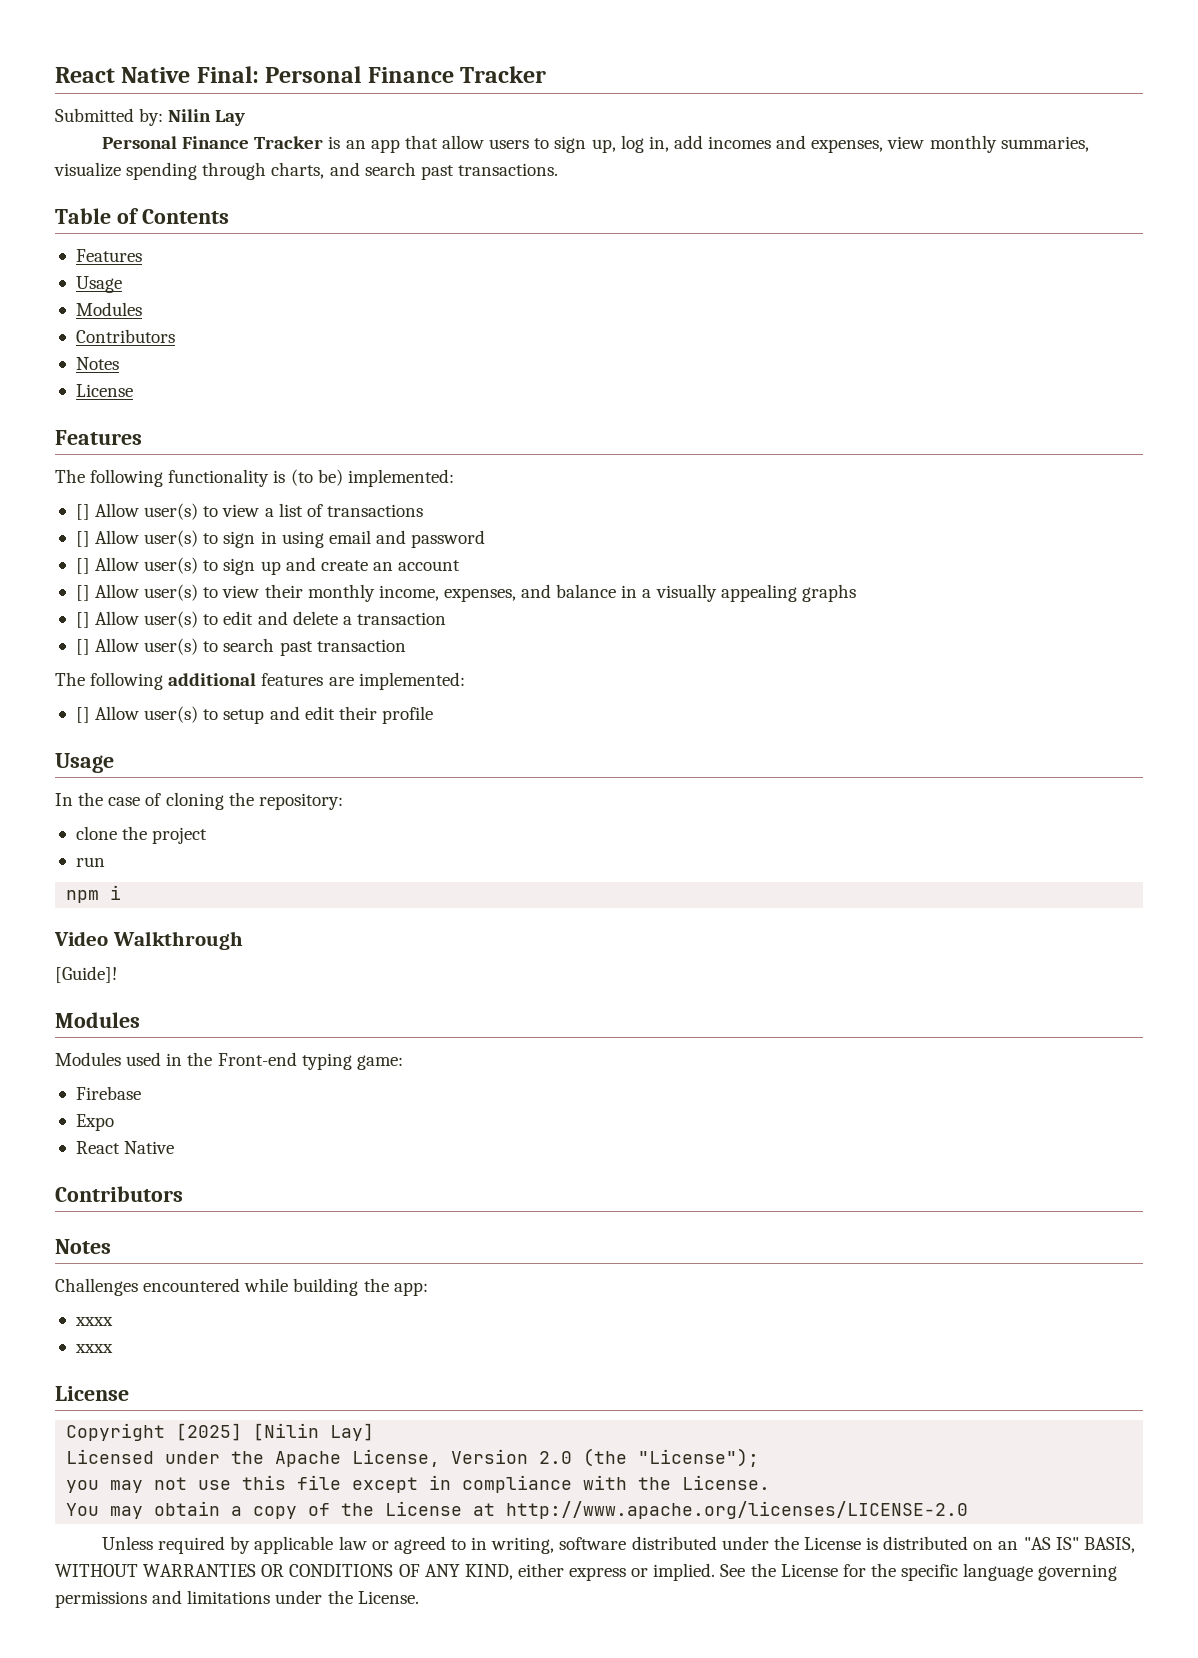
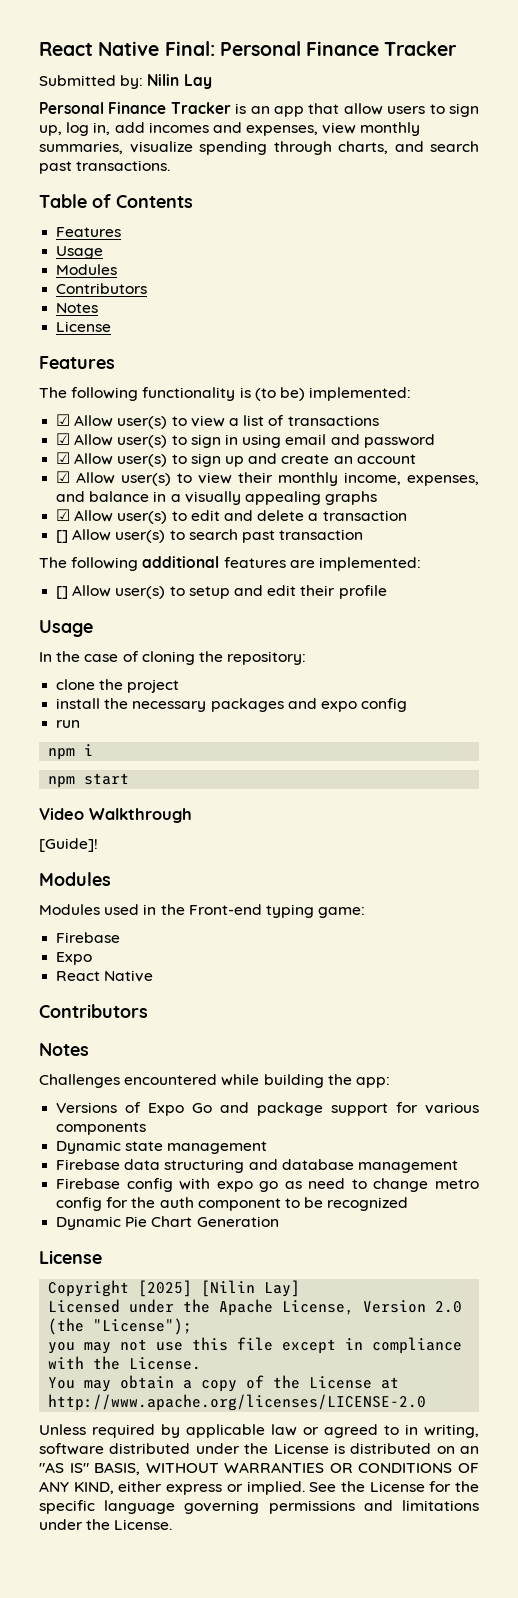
- [] Allow user(s) to view a list of transactions
+ ☑ Allow user(s) to view a list of transactions
- [] Allow user(s) to sign in using email and password
+ ☑ Allow user(s) to sign in using email and password
- [] Allow user(s) to sign up and create an account
+ ☑ Allow user(s) to sign up and create an account
- [] Allow user(s) to view their monthly income, expenses, and balance in a visually appealing graphs
+ ☑ Allow user(s) to view their monthly income, expenses, and balance in a visually appealing graphs
- [] Allow user(s) to edit and delete a transaction
+ ☑ Allow user(s) to edit and delete a transaction
+ install the necessary packages and expo config
+ npm start
  Challenges encountered while building the app:
- xxxx
- xxxx
+ Versions of Expo Go and package support for various components
+ Dynamic state management
+ Firebase data structuring and database management
+ Firebase config with expo go as need to change metro config for the auth component to be recognized
+ Dynamic Pie Chart Generation

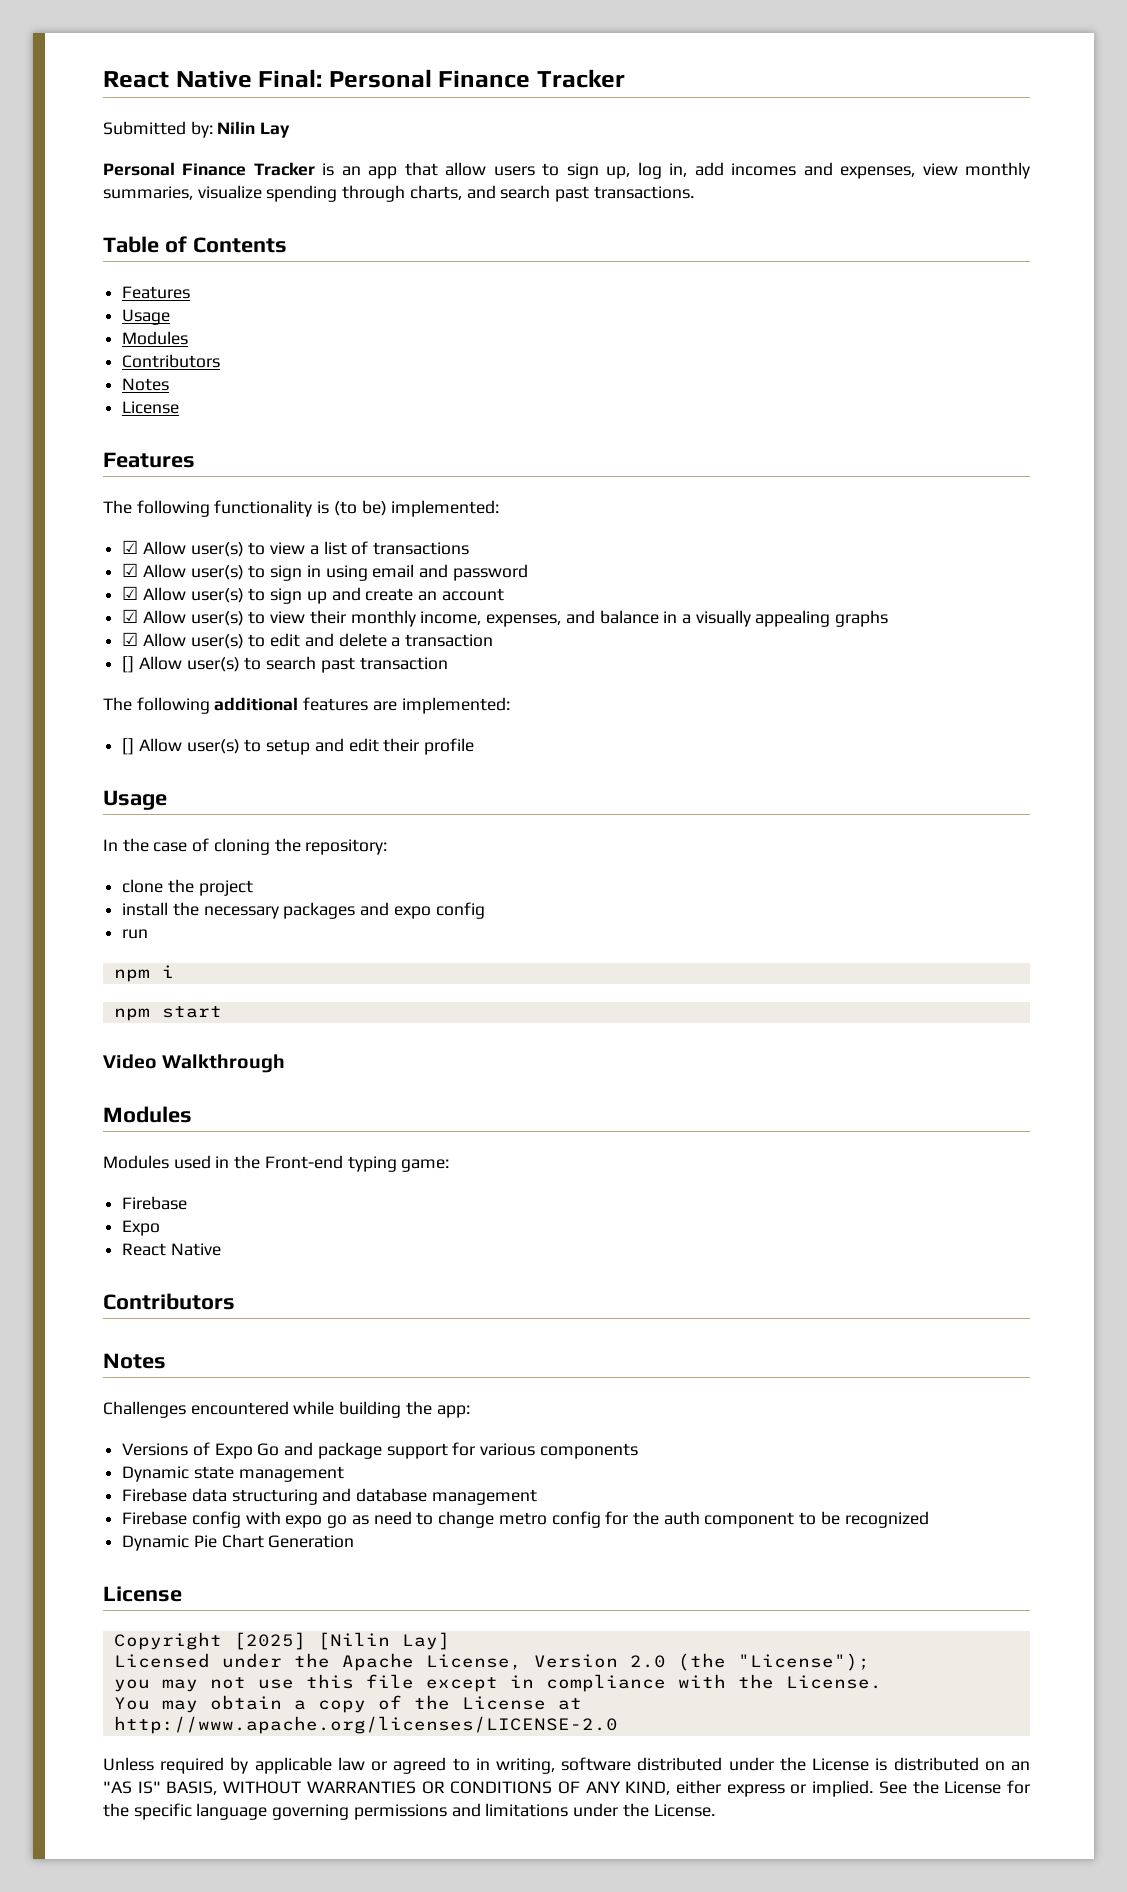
- [Guide]!

